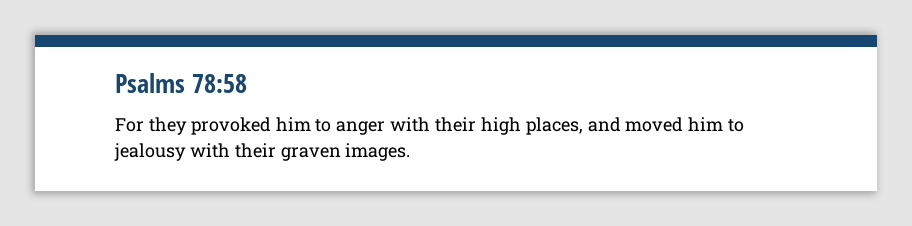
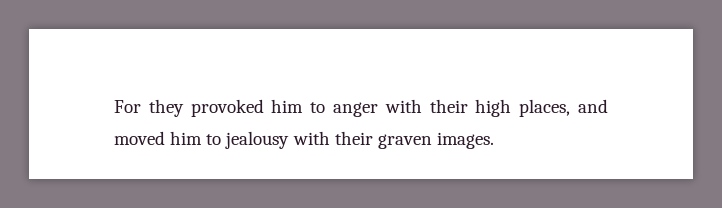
- Psalms 78:58

